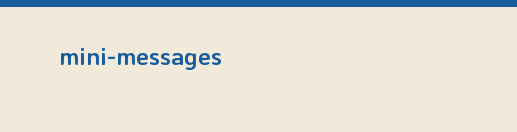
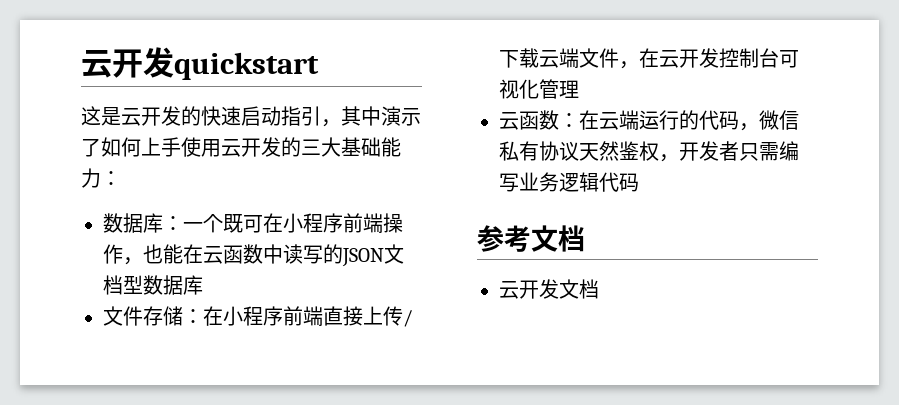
- mini-messages
+ 云开发quickstart
+ 这是云开发的快速启动指引，其中演示了如何上手使用云开发的三大基础能力：
+ 数据库：一个既可在小程序前端操作，也能在云函数中读写的JSON文档型数据库
+ 文件存储：在小程序前端直接上传/下载云端文件，在云开发控制台可视化管理
+ 云函数：在云端运行的代码，微信私有协议天然鉴权，开发者只需编写业务逻辑代码
+ 参考文档
+ 云开发文档

